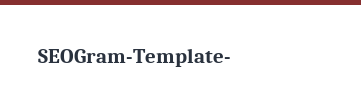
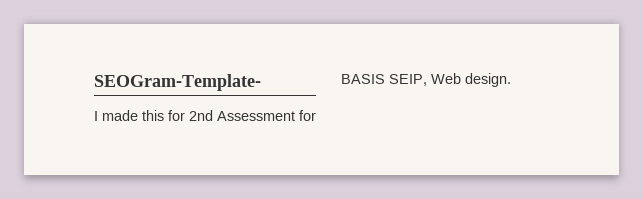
+ I made this for 2nd Assessment for BASIS SEIP, Web design.

